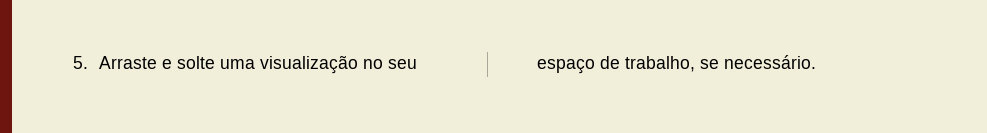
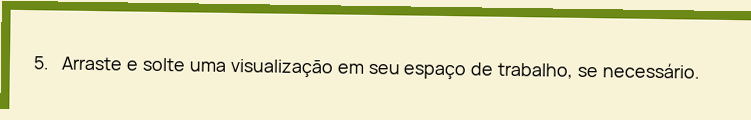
- 5. Arraste e solte uma visualização no seu espaço de trabalho, se necessário.
+ 5. Arraste e solte uma visualização em seu espaço de trabalho, se necessário.

